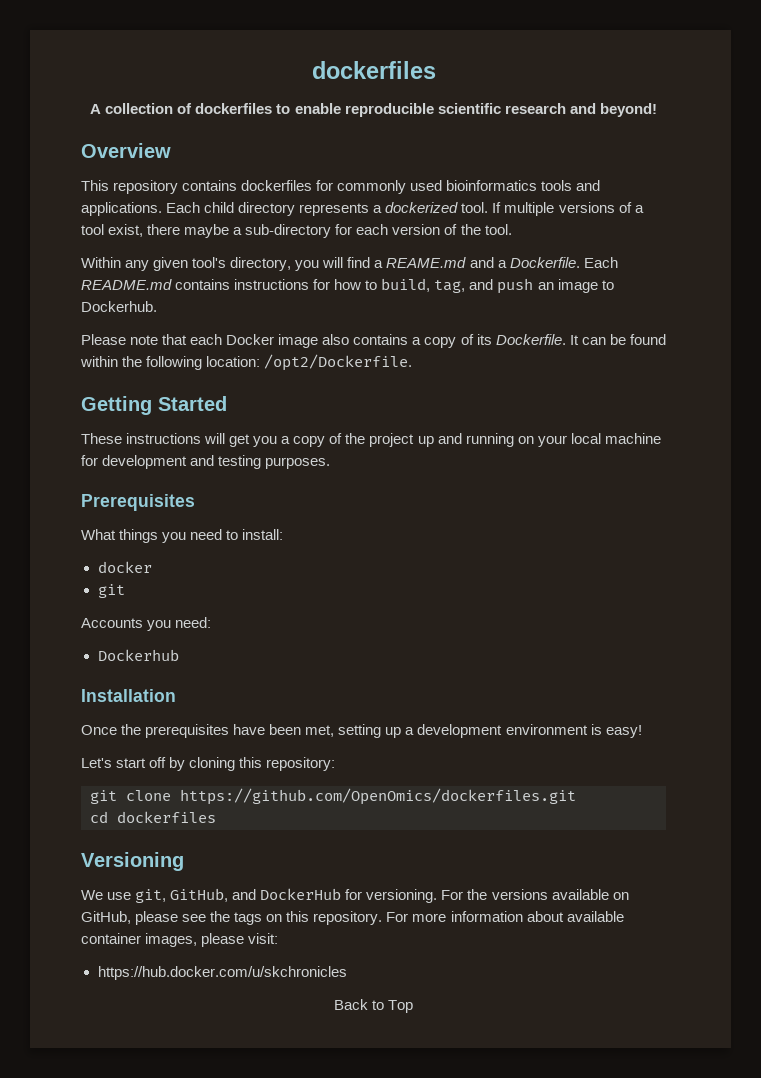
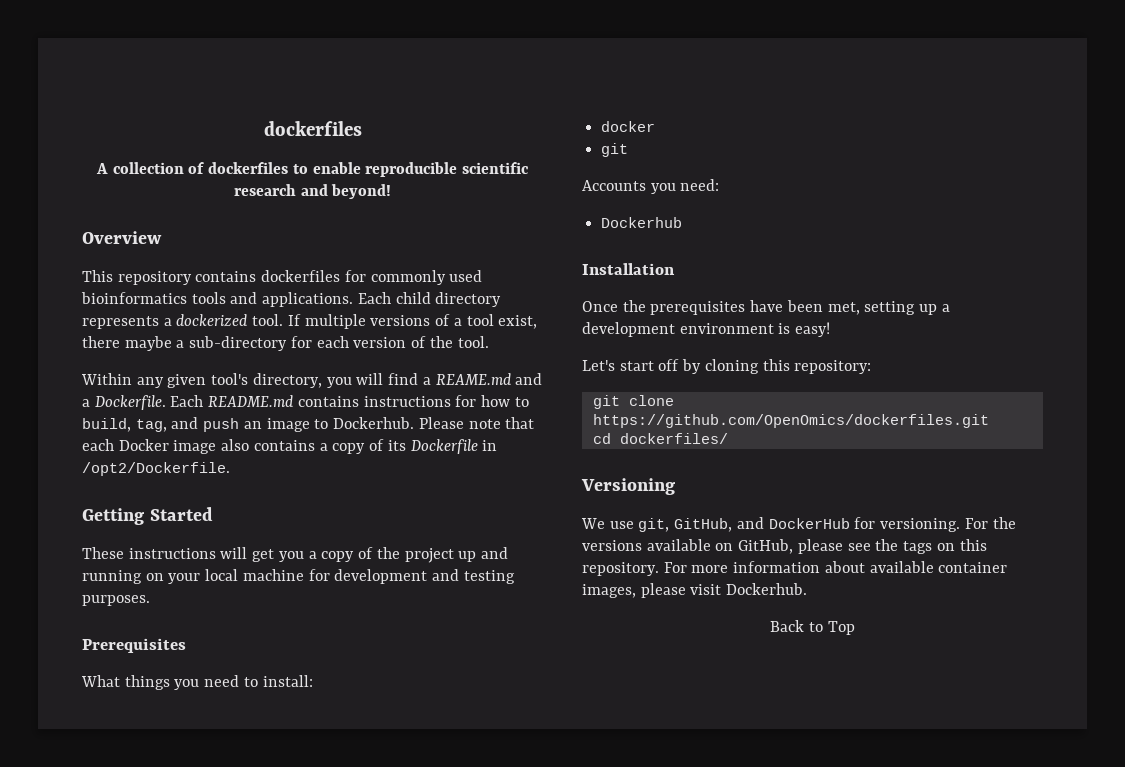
- Each README.md contains instructions for how to build, tag, and push an image to Dockerhub.
- Please note that each Docker image also contains a copy of its Dockerfile. It can be found within the following location: /opt2/Dockerfile.
+ Each README.md contains instructions for how to build, tag, and push an image to Dockerhub. Please note that each Docker image also contains a copy of its Dockerfile in /opt2/Dockerfile.
- cd dockerfiles
+ cd dockerfiles/
- For more information about available container images, please visit:
- https://hub.docker.com/u/skchronicles
+ For more information about available container images, please visit Dockerhub.

